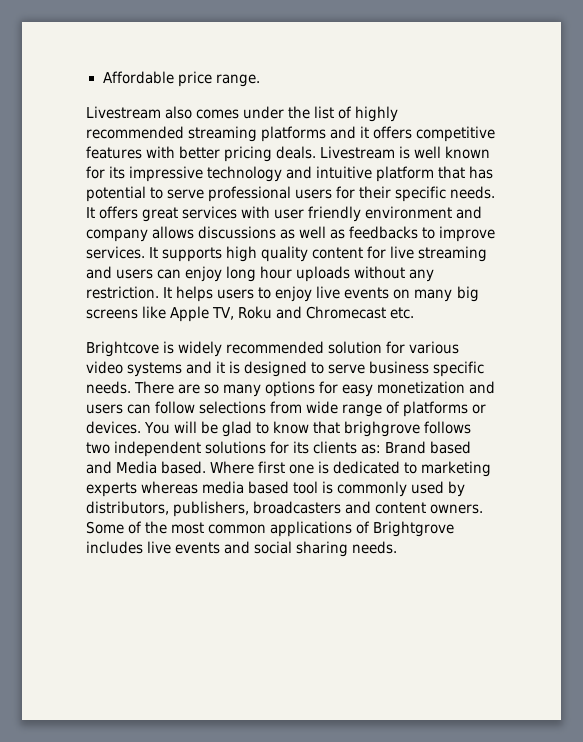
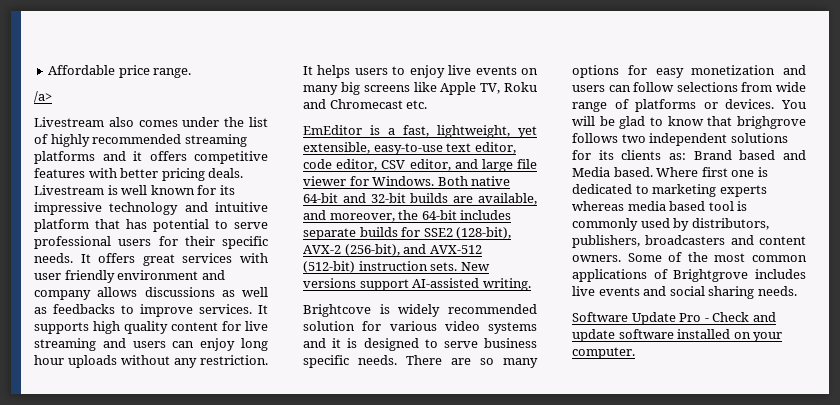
+ /a>
+ EmEditor is a fast, lightweight, yet extensible, easy-to-use text editor, code editor, CSV editor, and large file viewer for Windows. Both native 64-bit and 32-bit builds are available, and moreover, the 64-bit includes separate builds for SSE2 (128-bit), AVX-2 (256-bit), and AVX-512 (512-bit) instruction sets. New versions support AI-assisted writing.
+ Software Update Pro - Check and update software installed on your computer.

